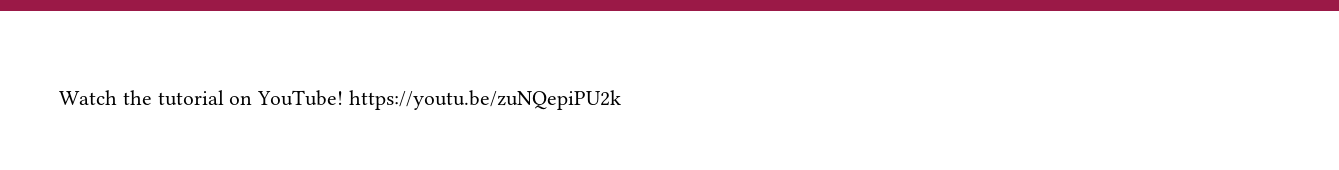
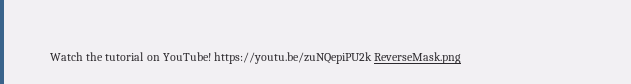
- Watch the tutorial on YouTube! https://youtu.be/zuNQepiPU2k
+ Watch the tutorial on YouTube! https://youtu.be/zuNQepiPU2k ReverseMask.png

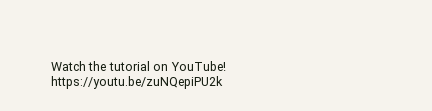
- Watch the tutorial on YouTube! https://youtu.be/zuNQepiPU2k ReverseMask.png
+ Watch the tutorial on YouTube! https://youtu.be/zuNQepiPU2k

